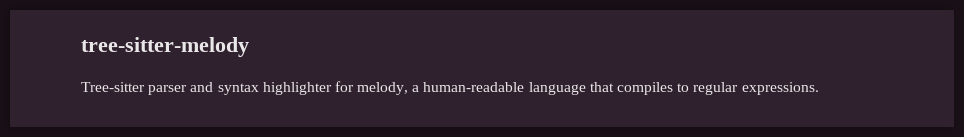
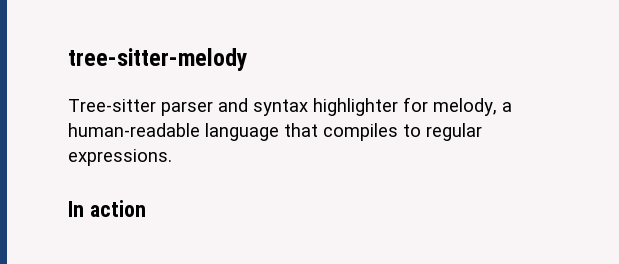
+ In action

